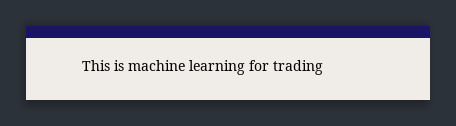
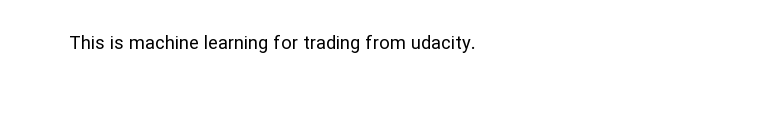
- This is machine learning for trading
+ This is machine learning for trading from udacity.

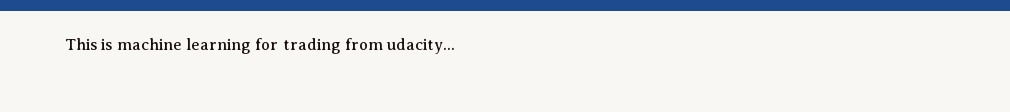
- This is machine learning for trading from udacity.
+ This is machine learning for trading from udacity...

